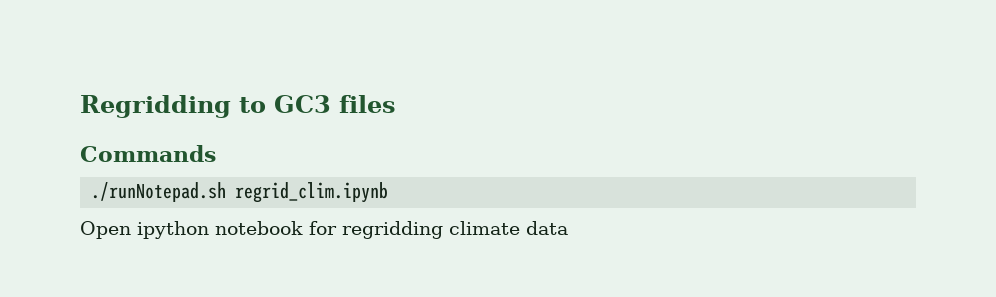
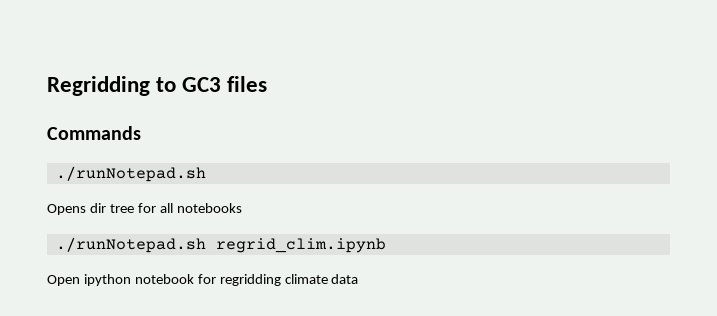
  Commands
+ ./runNotepad.sh
+ Opens dir tree for all notebooks

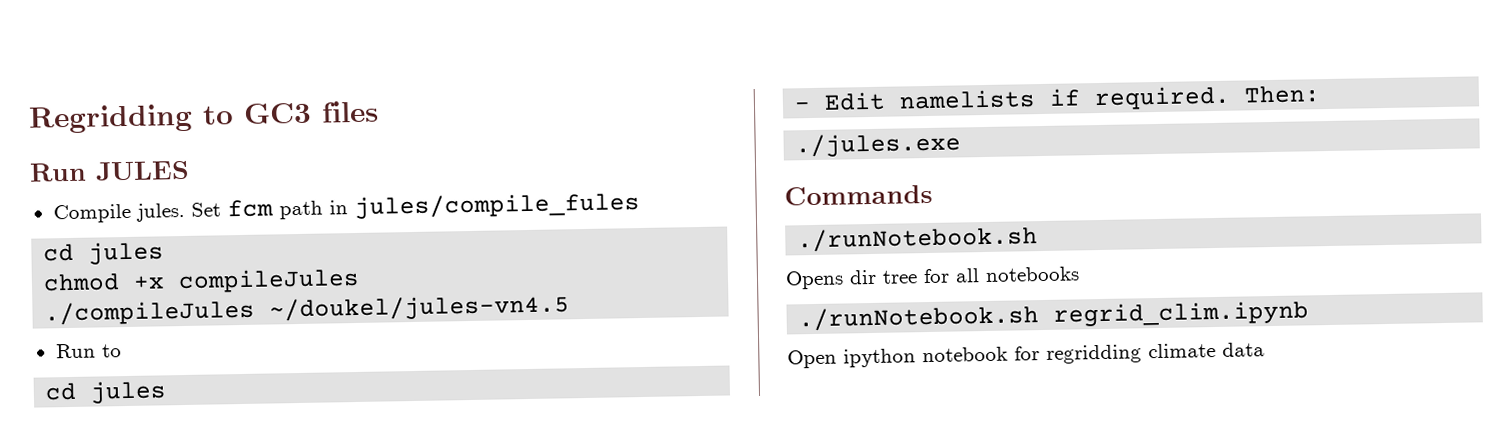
+ Run JULES
+ Compile jules. Set fcm path in jules/compile_fules
+ cd jules
+ chmod +x compileJules
+ ./compileJules ~/doukel/jules-vn4.5
+ Run to
+ cd jules
+ - Edit namelists if required. Then:
+ ./jules.exe
  Commands
- ./runNotepad.sh
+ ./runNotebook.sh
- ./runNotepad.sh regrid_clim.ipynb
+ ./runNotebook.sh regrid_clim.ipynb

